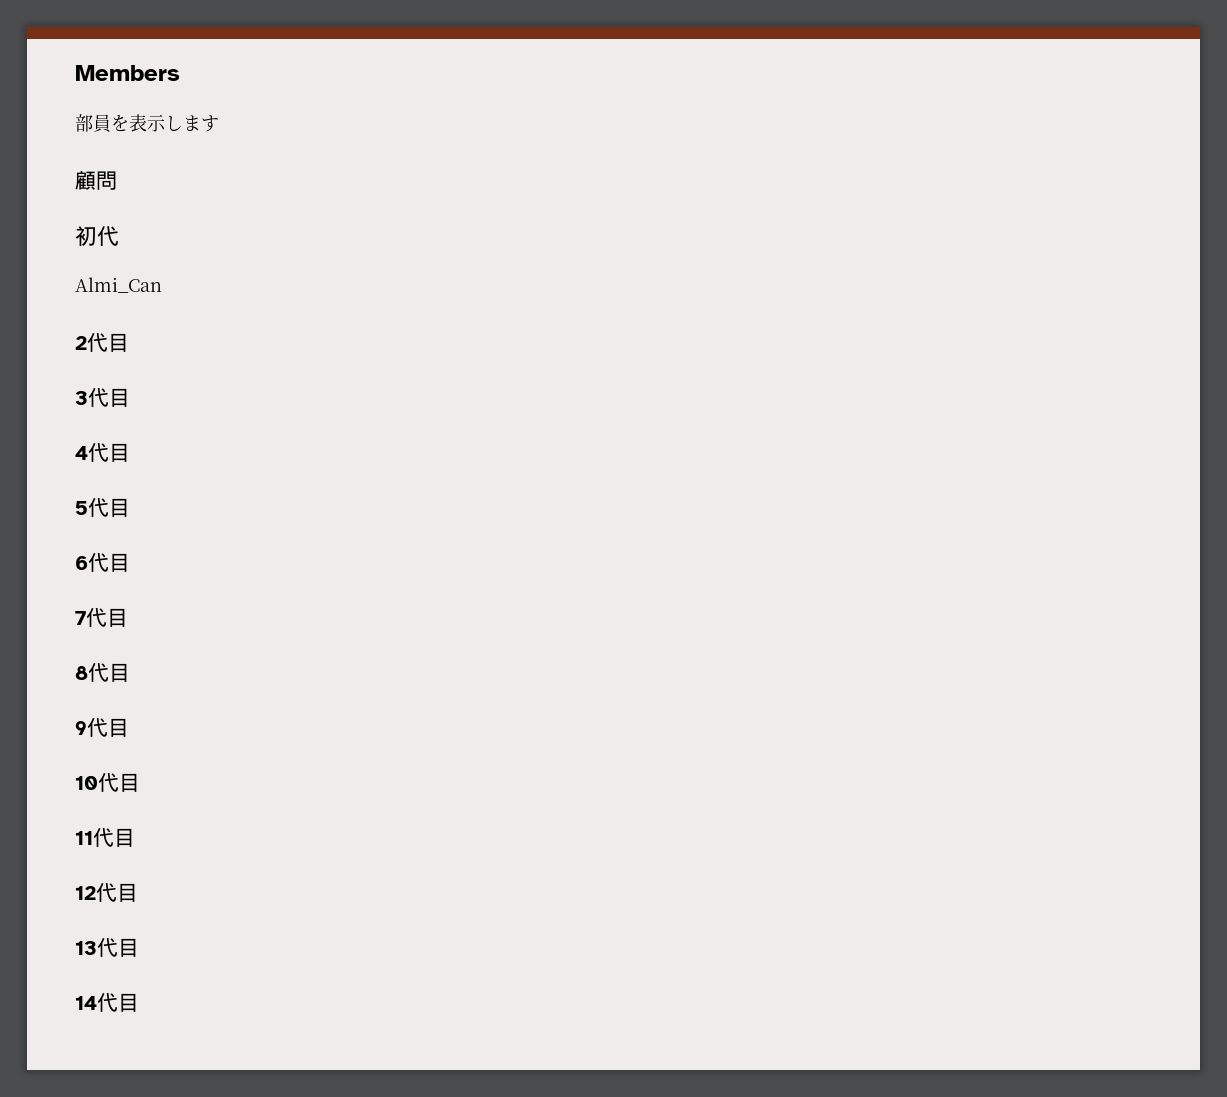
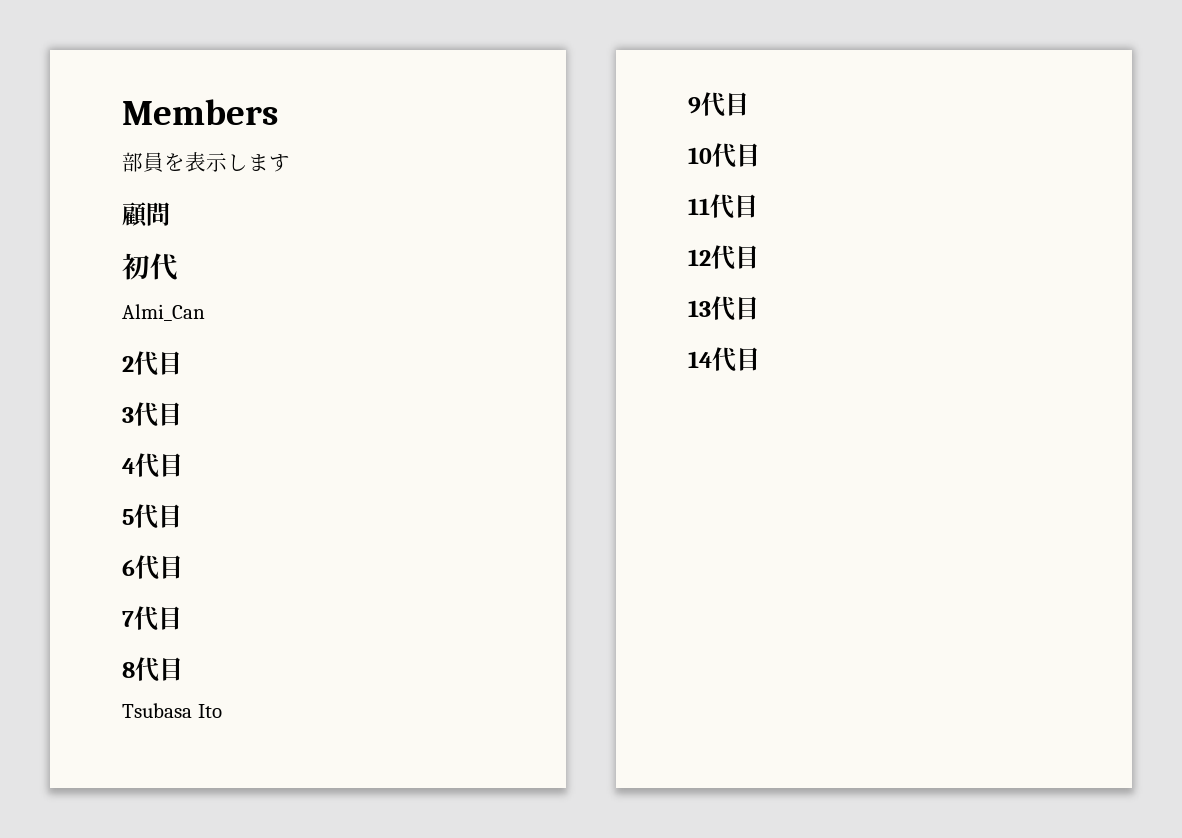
+ Tsubasa Ito

